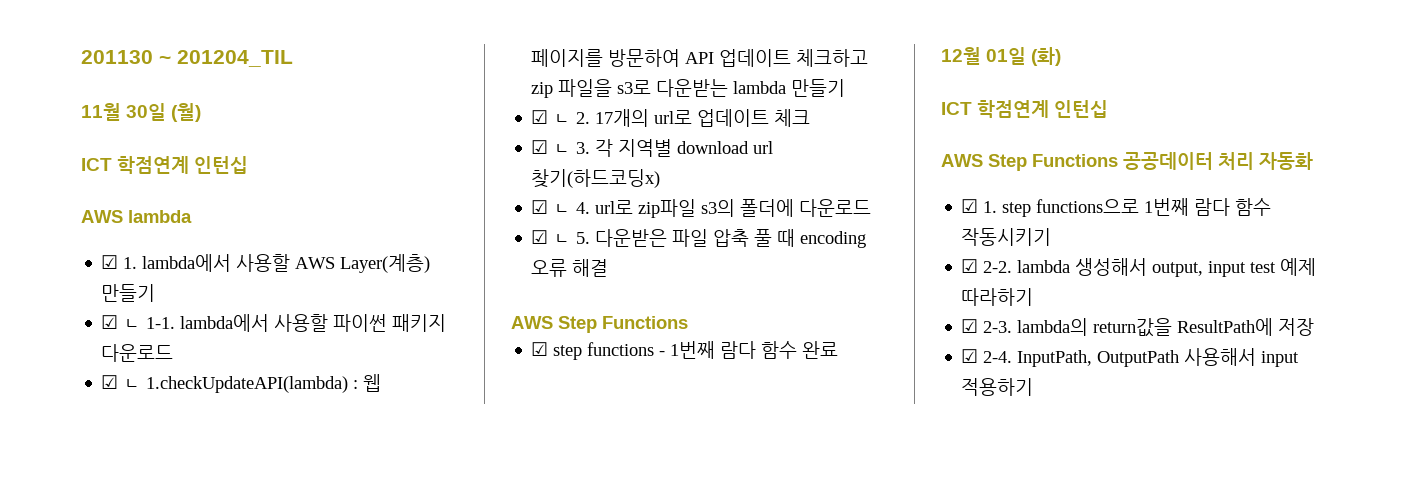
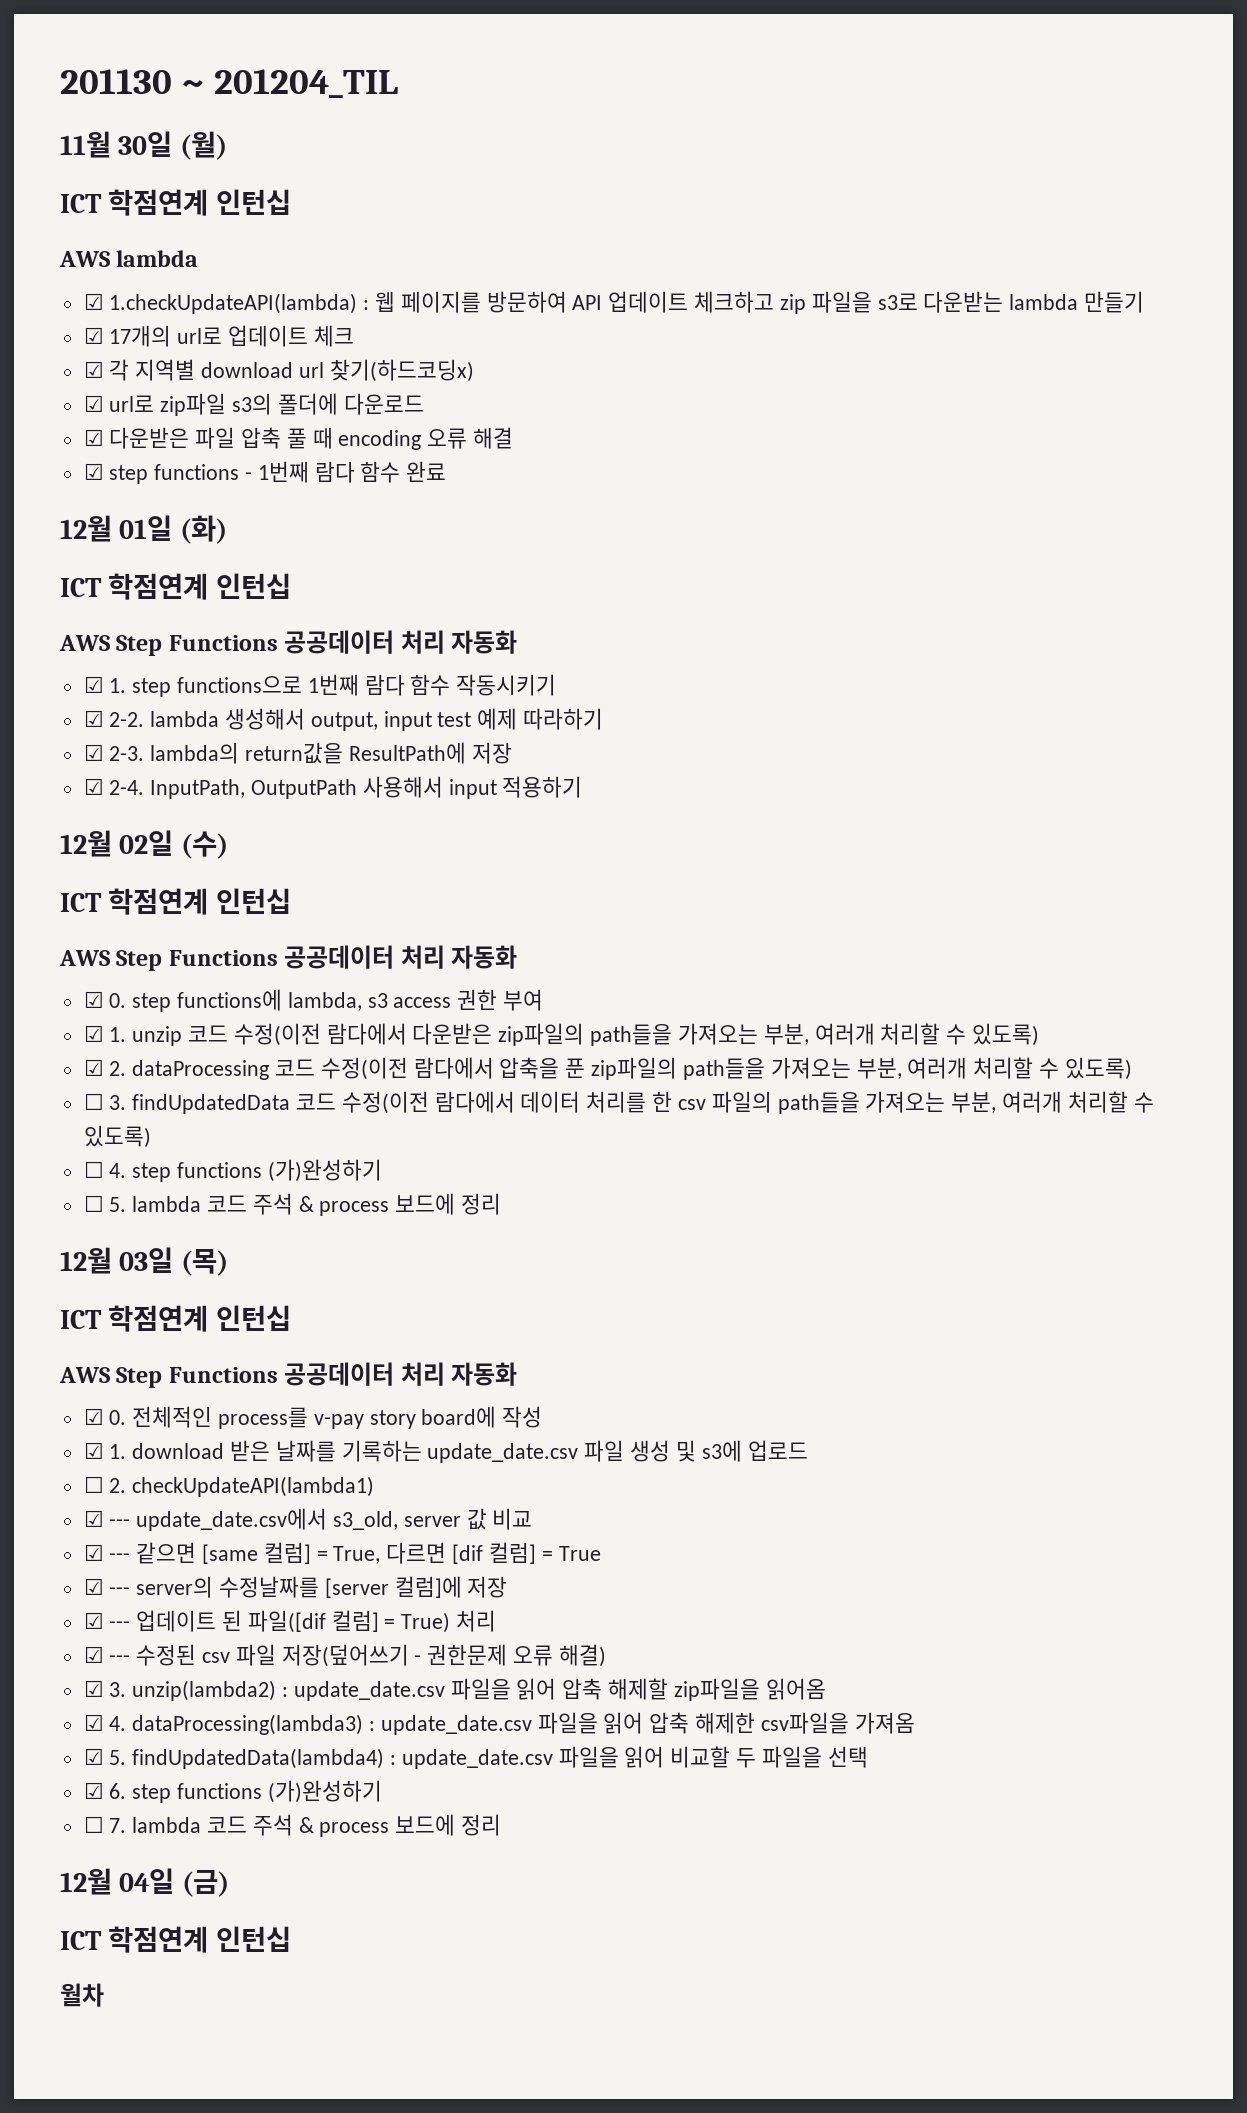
- ☑ 1. lambda에서 사용할 AWS Layer(계층) 만들기
- ☑ ㄴ 1-1. lambda에서 사용할 파이썬 패키지 다운로드
- ☑ ㄴ 1.checkUpdateAPI(lambda) : 웹 페이지를 방문하여 API 업데이트 체크하고 zip 파일을 s3로 다운받는 lambda 만들기
+ ☑ 1.checkUpdateAPI(lambda) : 웹 페이지를 방문하여 API 업데이트 체크하고 zip 파일을 s3로 다운받는 lambda 만들기
- ☑ ㄴ 2. 17개의 url로 업데이트 체크
+ ☑ 17개의 url로 업데이트 체크
- ☑ ㄴ 3. 각 지역별 download url 찾기(하드코딩x)
+ ☑ 각 지역별 download url 찾기(하드코딩x)
- ☑ ㄴ 4. url로 zip파일 s3의 폴더에 다운로드
+ ☑ url로 zip파일 s3의 폴더에 다운로드
- ☑ ㄴ 5. 다운받은 파일 압축 풀 때 encoding 오류 해결
- AWS Step Functions
+ ☑ 다운받은 파일 압축 풀 때 encoding 오류 해결
+ 12월 02일 (수)
+ ICT 학점연계 인턴십
+ AWS Step Functions 공공데이터 처리 자동화
+ ☑ 0. step functions에 lambda, s3 access 권한 부여
+ ☑ 1. unzip 코드 수정(이전 람다에서 다운받은 zip파일의 path들을 가져오는 부분, 여러개 처리할 수 있도록)
+ ☑ 2. dataProcessing 코드 수정(이전 람다에서 압축을 푼 zip파일의 path들을 가져오는 부분, 여러개 처리할 수 있도록)
+ ☐ 3. findUpdatedData 코드 수정(이전 람다에서 데이터 처리를 한 csv 파일의 path들을 가져오는 부분, 여러개 처리할 수 있도록)
+ ☐ 4. step functions (가)완성하기
+ ☐ 5. lambda 코드 주석 & process 보드에 정리
+ 12월 03일 (목)
+ ICT 학점연계 인턴십
+ AWS Step Functions 공공데이터 처리 자동화
+ ☑ 0. 전체적인 process를 v-pay story board에 작성
+ ☑ 1. download 받은 날짜를 기록하는 update_date.csv 파일 생성 및 s3에 업로드
+ ☐ 2. checkUpdateAPI(lambda1)
+ ☑ --- update_date.csv에서 s3_old, server 값 비교
+ ☑ --- 같으면 [same 컬럼] = True, 다르면 [dif 컬럼] = True
+ ☑ --- server의 수정날짜를 [server 컬럼]에 저장
+ ☑ --- 업데이트 된 파일([dif 컬럼] = True) 처리
+ ☑ --- 수정된 csv 파일 저장(덮어쓰기 - 권한문제 오류 해결)
+ ☑ 3. unzip(lambda2) : update_date.csv 파일을 읽어 압축 해제할 zip파일을 읽어옴
+ ☑ 4. dataProcessing(lambda3) : update_date.csv 파일을 읽어 압축 해제한 csv파일을 가져옴
+ ☑ 5. findUpdatedData(lambda4) : update_date.csv 파일을 읽어 비교할 두 파일을 선택
+ ☑ 6. step functions (가)완성하기
+ ☐ 7. lambda 코드 주석 & process 보드에 정리
+ 12월 04일 (금)
+ ICT 학점연계 인턴십
+ 월차

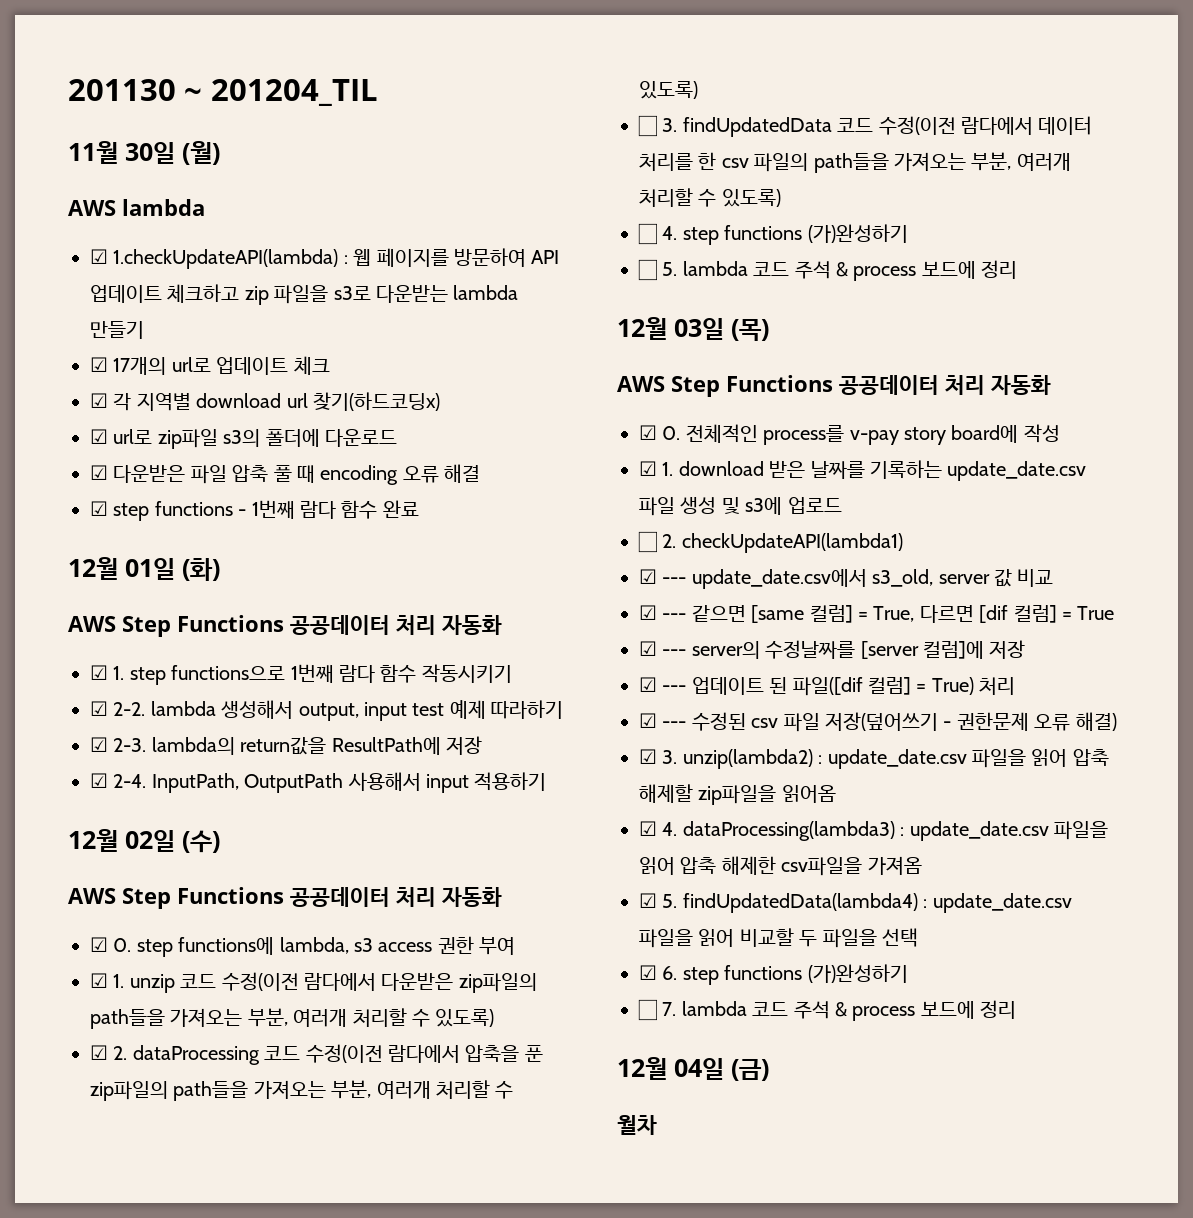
  11월 30일 (월)
- ICT 학점연계 인턴십
  12월 01일 (화)
- ICT 학점연계 인턴십
  12월 02일 (수)
- ICT 학점연계 인턴십
  12월 03일 (목)
- ICT 학점연계 인턴십
  12월 04일 (금)
- ICT 학점연계 인턴십

